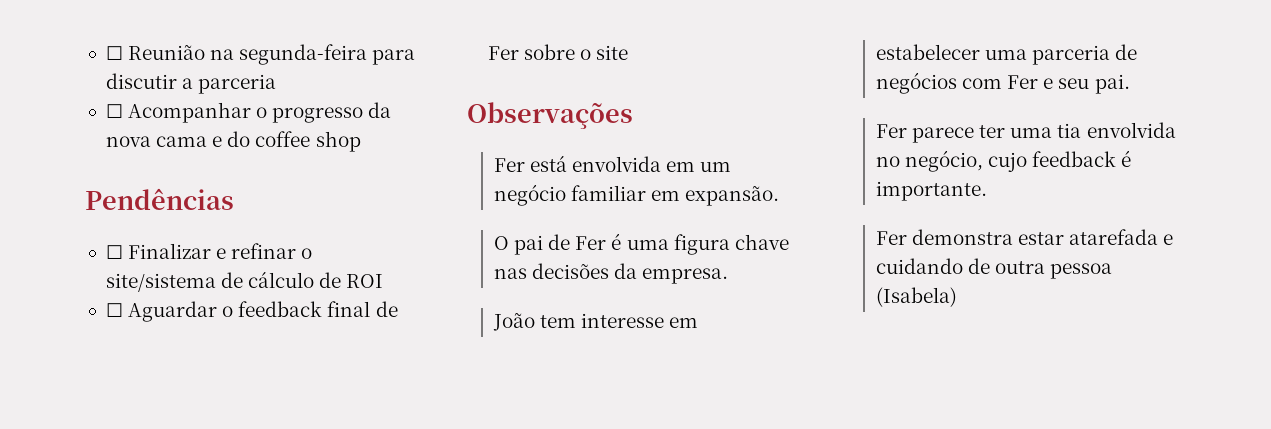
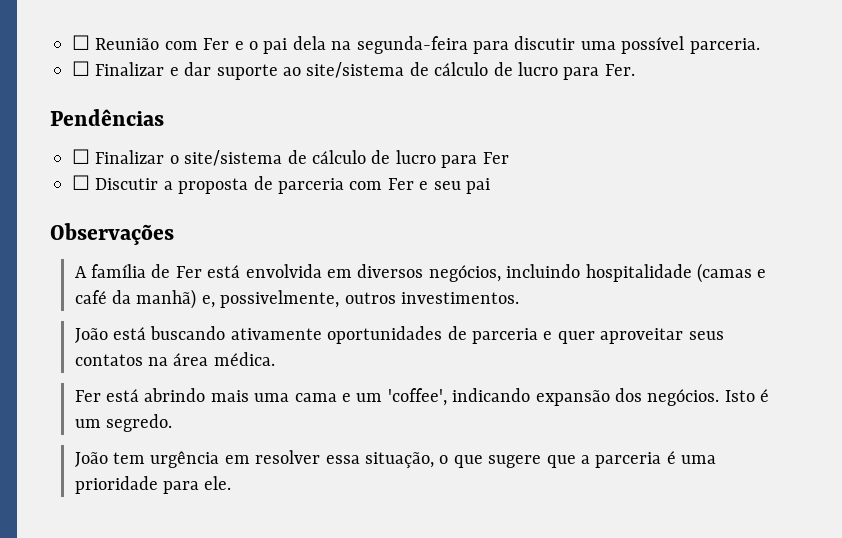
- ☐ Reunião na segunda-feira para discutir a parceria
- ☐ Acompanhar o progresso da nova cama e do coffee shop
+ ☐ Reunião com Fer e o pai dela na segunda-feira para discutir uma possível parceria.
+ ☐ Finalizar e dar suporte ao site/sistema de cálculo de lucro para Fer.
- ☐ Finalizar e refinar o site/sistema de cálculo de ROI
- ☐ Aguardar o feedback final de Fer sobre o site
+ ☐ Finalizar o site/sistema de cálculo de lucro para Fer
+ ☐ Discutir a proposta de parceria com Fer e seu pai
  Observações
- Fer está envolvida em um negócio familiar em expansão.
- O pai de Fer é uma figura chave nas decisões da empresa.
- João tem interesse em estabelecer uma parceria de negócios com Fer e seu pai.
- Fer parece ter uma tia envolvida no negócio, cujo feedback é importante.
- Fer demonstra estar atarefada e cuidando de outra pessoa (Isabela)
+ A família de Fer está envolvida em diversos negócios, incluindo hospitalidade (camas e café da manhã) e, possivelmente, outros investimentos.
+ João está buscando ativamente oportunidades de parceria e quer aproveitar seus contatos na área médica.
+ Fer está abrindo mais uma cama e um 'coffee', indicando expansão dos negócios. Isto é um segredo.
+ João tem urgência em resolver essa situação, o que sugere que a parceria é uma prioridade para ele.

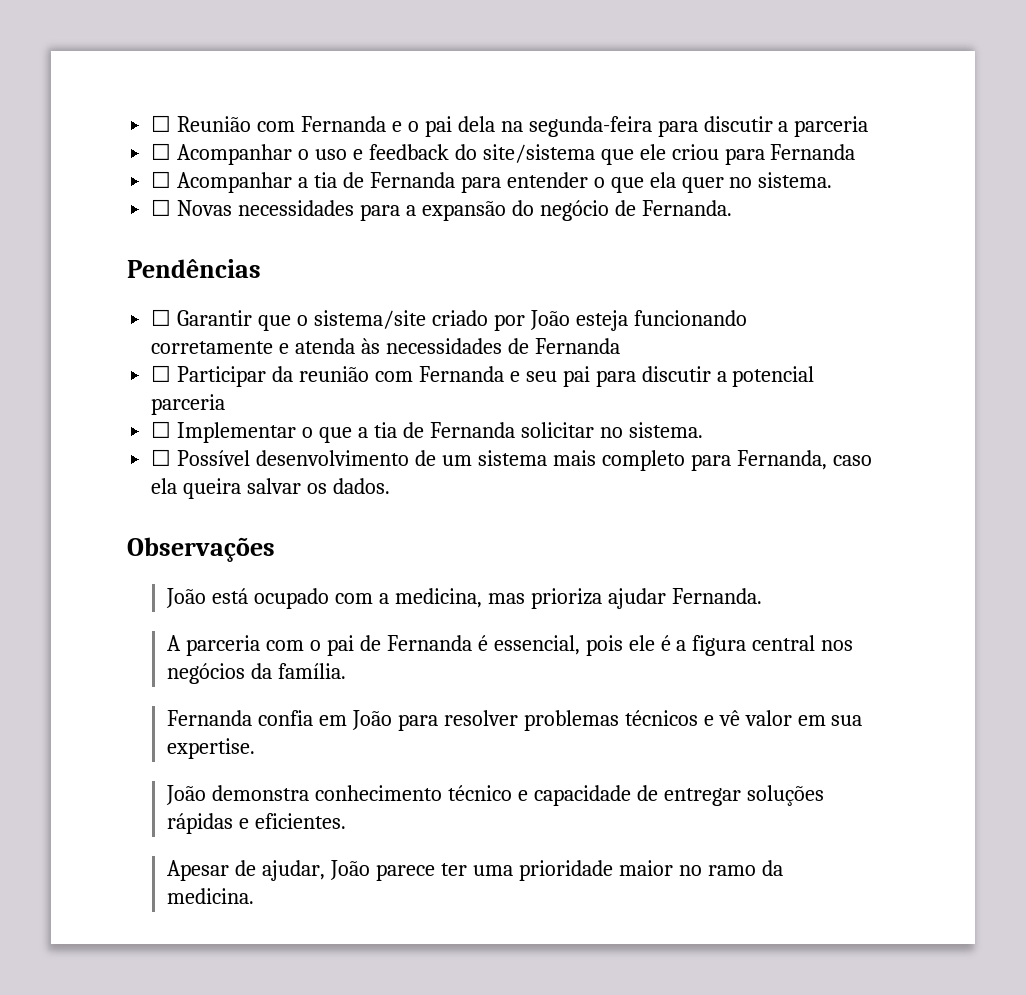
- ☐ Reunião com Fer e o pai dela na segunda-feira para discutir uma possível parceria.
- ☐ Finalizar e dar suporte ao site/sistema de cálculo de lucro para Fer.
+ ☐ Reunião com Fernanda e o pai dela na segunda-feira para discutir a parceria
+ ☐ Acompanhar o uso e feedback do site/sistema que ele criou para Fernanda
+ ☐ Acompanhar a tia de Fernanda para entender o que ela quer no sistema.
+ ☐ Novas necessidades para a expansão do negócio de Fernanda.
  Pendências
- ☐ Finalizar o site/sistema de cálculo de lucro para Fer
- ☐ Discutir a proposta de parceria com Fer e seu pai
+ ☐ Garantir que o sistema/site criado por João esteja funcionando corretamente e atenda às necessidades de Fernanda
+ ☐ Participar da reunião com Fernanda e seu pai para discutir a potencial parceria
+ ☐ Implementar o que a tia de Fernanda solicitar no sistema.
+ ☐ Possível desenvolvimento de um sistema mais completo para Fernanda, caso ela queira salvar os dados.
  Observações
- A família de Fer está envolvida em diversos negócios, incluindo hospitalidade (camas e café da manhã) e, possivelmente, outros investimentos.
- João está buscando ativamente oportunidades de parceria e quer aproveitar seus contatos na área médica.
- Fer está abrindo mais uma cama e um 'coffee', indicando expansão dos negócios. Isto é um segredo.
- João tem urgência em resolver essa situação, o que sugere que a parceria é uma prioridade para ele.
+ João está ocupado com a medicina, mas prioriza ajudar Fernanda.
+ A parceria com o pai de Fernanda é essencial, pois ele é a figura central nos negócios da família.
+ Fernanda confia em João para resolver problemas técnicos e vê valor em sua expertise.
+ João demonstra conhecimento técnico e capacidade de entregar soluções rápidas e eficientes.
+ Apesar de ajudar, João parece ter uma prioridade maior no ramo da medicina.

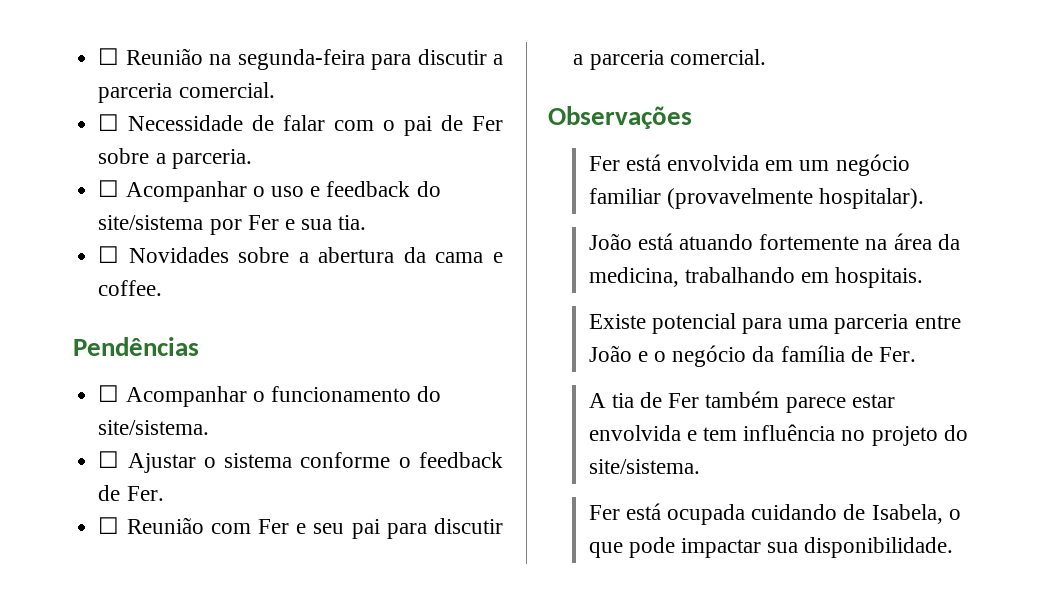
- ☐ Reunião com Fernanda e o pai dela na segunda-feira para discutir a parceria
+ ☐ Reunião na segunda-feira para discutir a parceria comercial.
+ ☐ Necessidade de falar com o pai de Fer sobre a parceria.
- ☐ Acompanhar o uso e feedback do site/sistema que ele criou para Fernanda
- ☐ Acompanhar a tia de Fernanda para entender o que ela quer no sistema.
- ☐ Novas necessidades para a expansão do negócio de Fernanda.
+ ☐ Acompanhar o uso e feedback do site/sistema por Fer e sua tia.
+ ☐ Novidades sobre a abertura da cama e coffee.
  Pendências
- ☐ Garantir que o sistema/site criado por João esteja funcionando corretamente e atenda às necessidades de Fernanda
- ☐ Participar da reunião com Fernanda e seu pai para discutir a potencial parceria
- ☐ Implementar o que a tia de Fernanda solicitar no sistema.
- ☐ Possível desenvolvimento de um sistema mais completo para Fernanda, caso ela queira salvar os dados.
+ ☐ Acompanhar o funcionamento do site/sistema.
+ ☐ Ajustar o sistema conforme o feedback de Fer.
+ ☐ Reunião com Fer e seu pai para discutir a parceria comercial.
  Observações
- João está ocupado com a medicina, mas prioriza ajudar Fernanda.
- A parceria com o pai de Fernanda é essencial, pois ele é a figura central nos negócios da família.
- Fernanda confia em João para resolver problemas técnicos e vê valor em sua expertise.
- João demonstra conhecimento técnico e capacidade de entregar soluções rápidas e eficientes.
- Apesar de ajudar, João parece ter uma prioridade maior no ramo da medicina.
+ Fer está envolvida em um negócio familiar (provavelmente hospitalar).
+ João está atuando fortemente na área da medicina, trabalhando em hospitais.
+ Existe potencial para uma parceria entre João e o negócio da família de Fer.
+ A tia de Fer também parece estar envolvida e tem influência no projeto do site/sistema.
+ Fer está ocupada cuidando de Isabela, o que pode impactar sua disponibilidade.

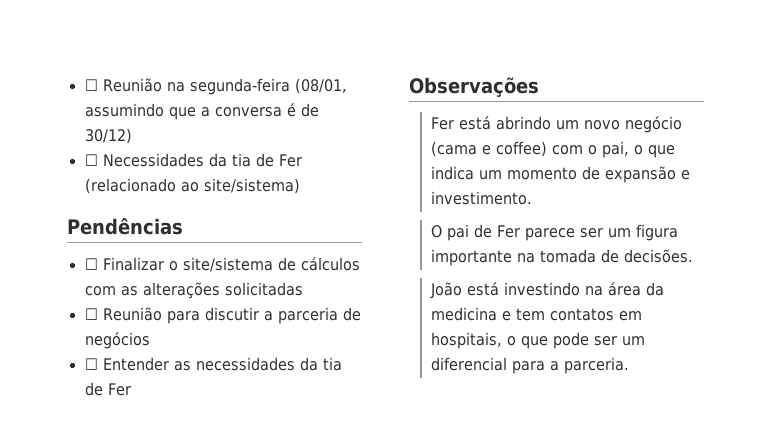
- ☐ Reunião na segunda-feira para discutir a parceria comercial.
- ☐ Necessidade de falar com o pai de Fer sobre a parceria.
- ☐ Acompanhar o uso e feedback do site/sistema por Fer e sua tia.
- ☐ Novidades sobre a abertura da cama e coffee.
+ ☐ Reunião na segunda-feira (08/01, assumindo que a conversa é de 30/12)
+ ☐ Necessidades da tia de Fer (relacionado ao site/sistema)
  Pendências
- ☐ Acompanhar o funcionamento do site/sistema.
- ☐ Ajustar o sistema conforme o feedback de Fer.
- ☐ Reunião com Fer e seu pai para discutir a parceria comercial.
+ ☐ Finalizar o site/sistema de cálculos com as alterações solicitadas
+ ☐ Reunião para discutir a parceria de negócios
+ ☐ Entender as necessidades da tia de Fer
  Observações
- Fer está envolvida em um negócio familiar (provavelmente hospitalar).
+ Fer está abrindo um novo negócio (cama e coffee) com o pai, o que indica um momento de expansão e investimento.
+ O pai de Fer parece ser um figura importante na tomada de decisões.
- João está atuando fortemente na área da medicina, trabalhando em hospitais.
- Existe potencial para uma parceria entre João e o negócio da família de Fer.
- A tia de Fer também parece estar envolvida e tem influência no projeto do site/sistema.
- Fer está ocupada cuidando de Isabela, o que pode impactar sua disponibilidade.
+ João está investindo na área da medicina e tem contatos em hospitais, o que pode ser um diferencial para a parceria.

